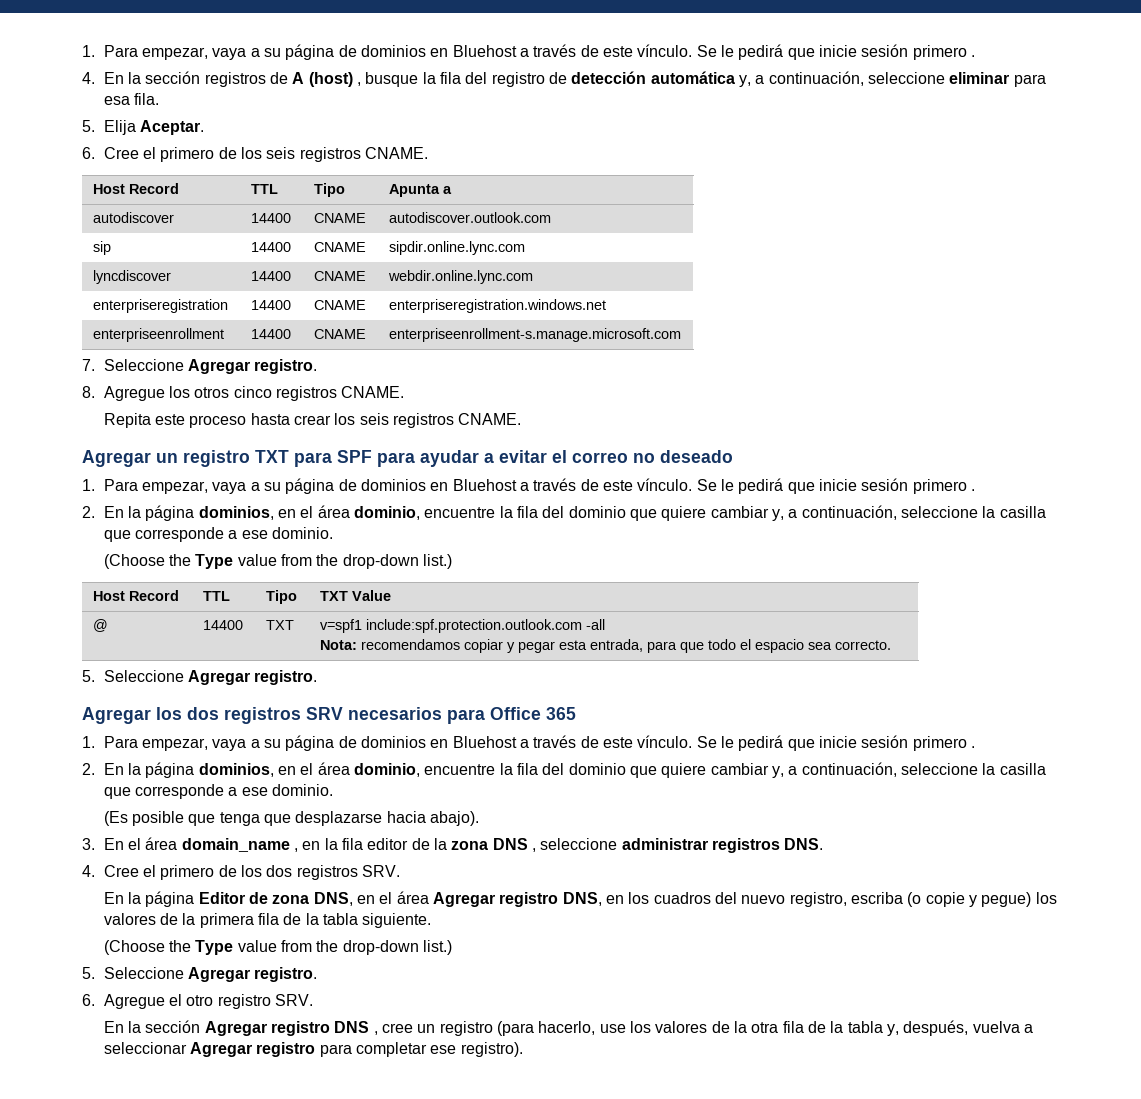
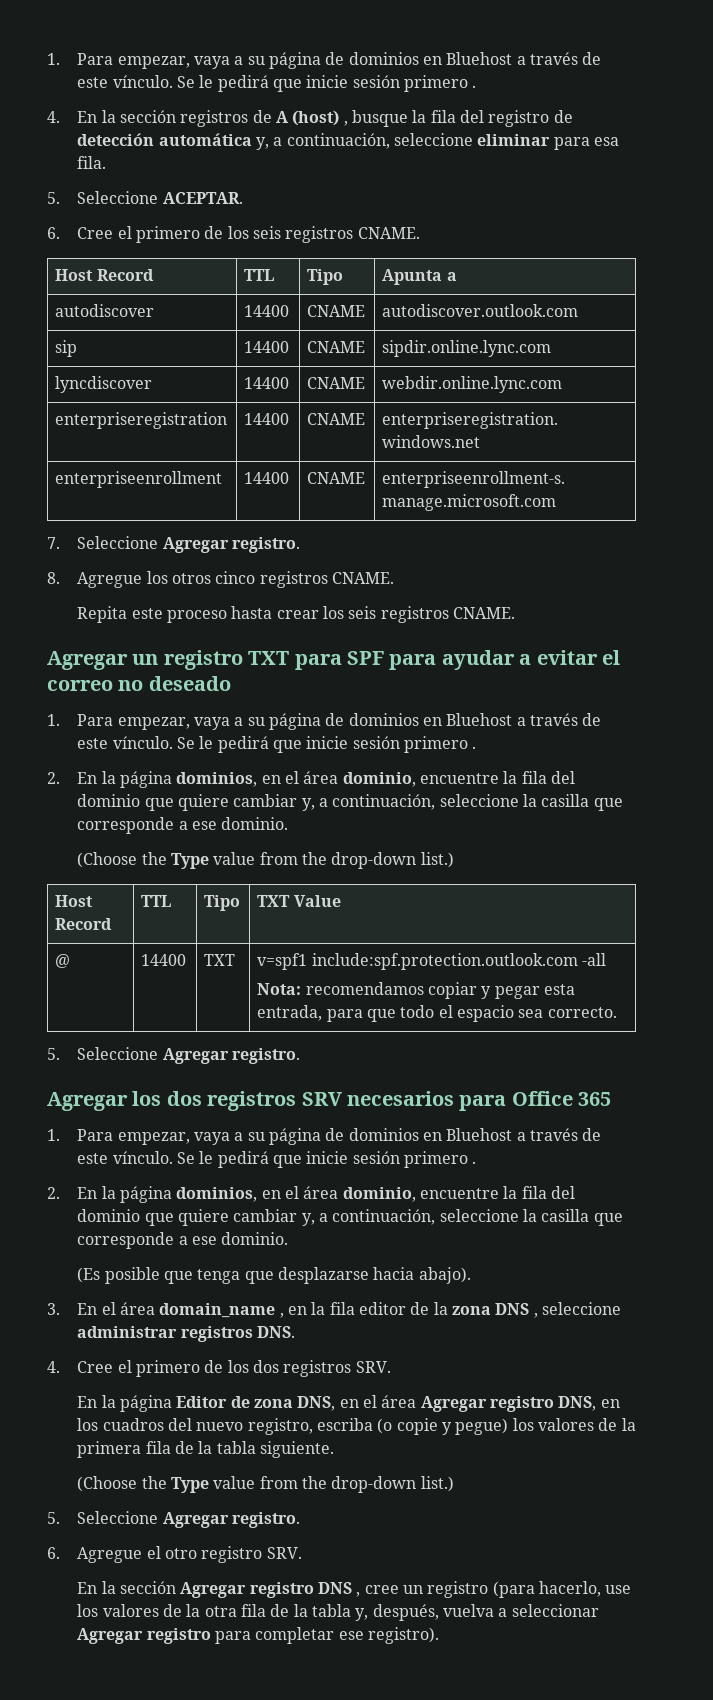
- 5. Elija Aceptar.
+ 5. Seleccione ACEPTAR.

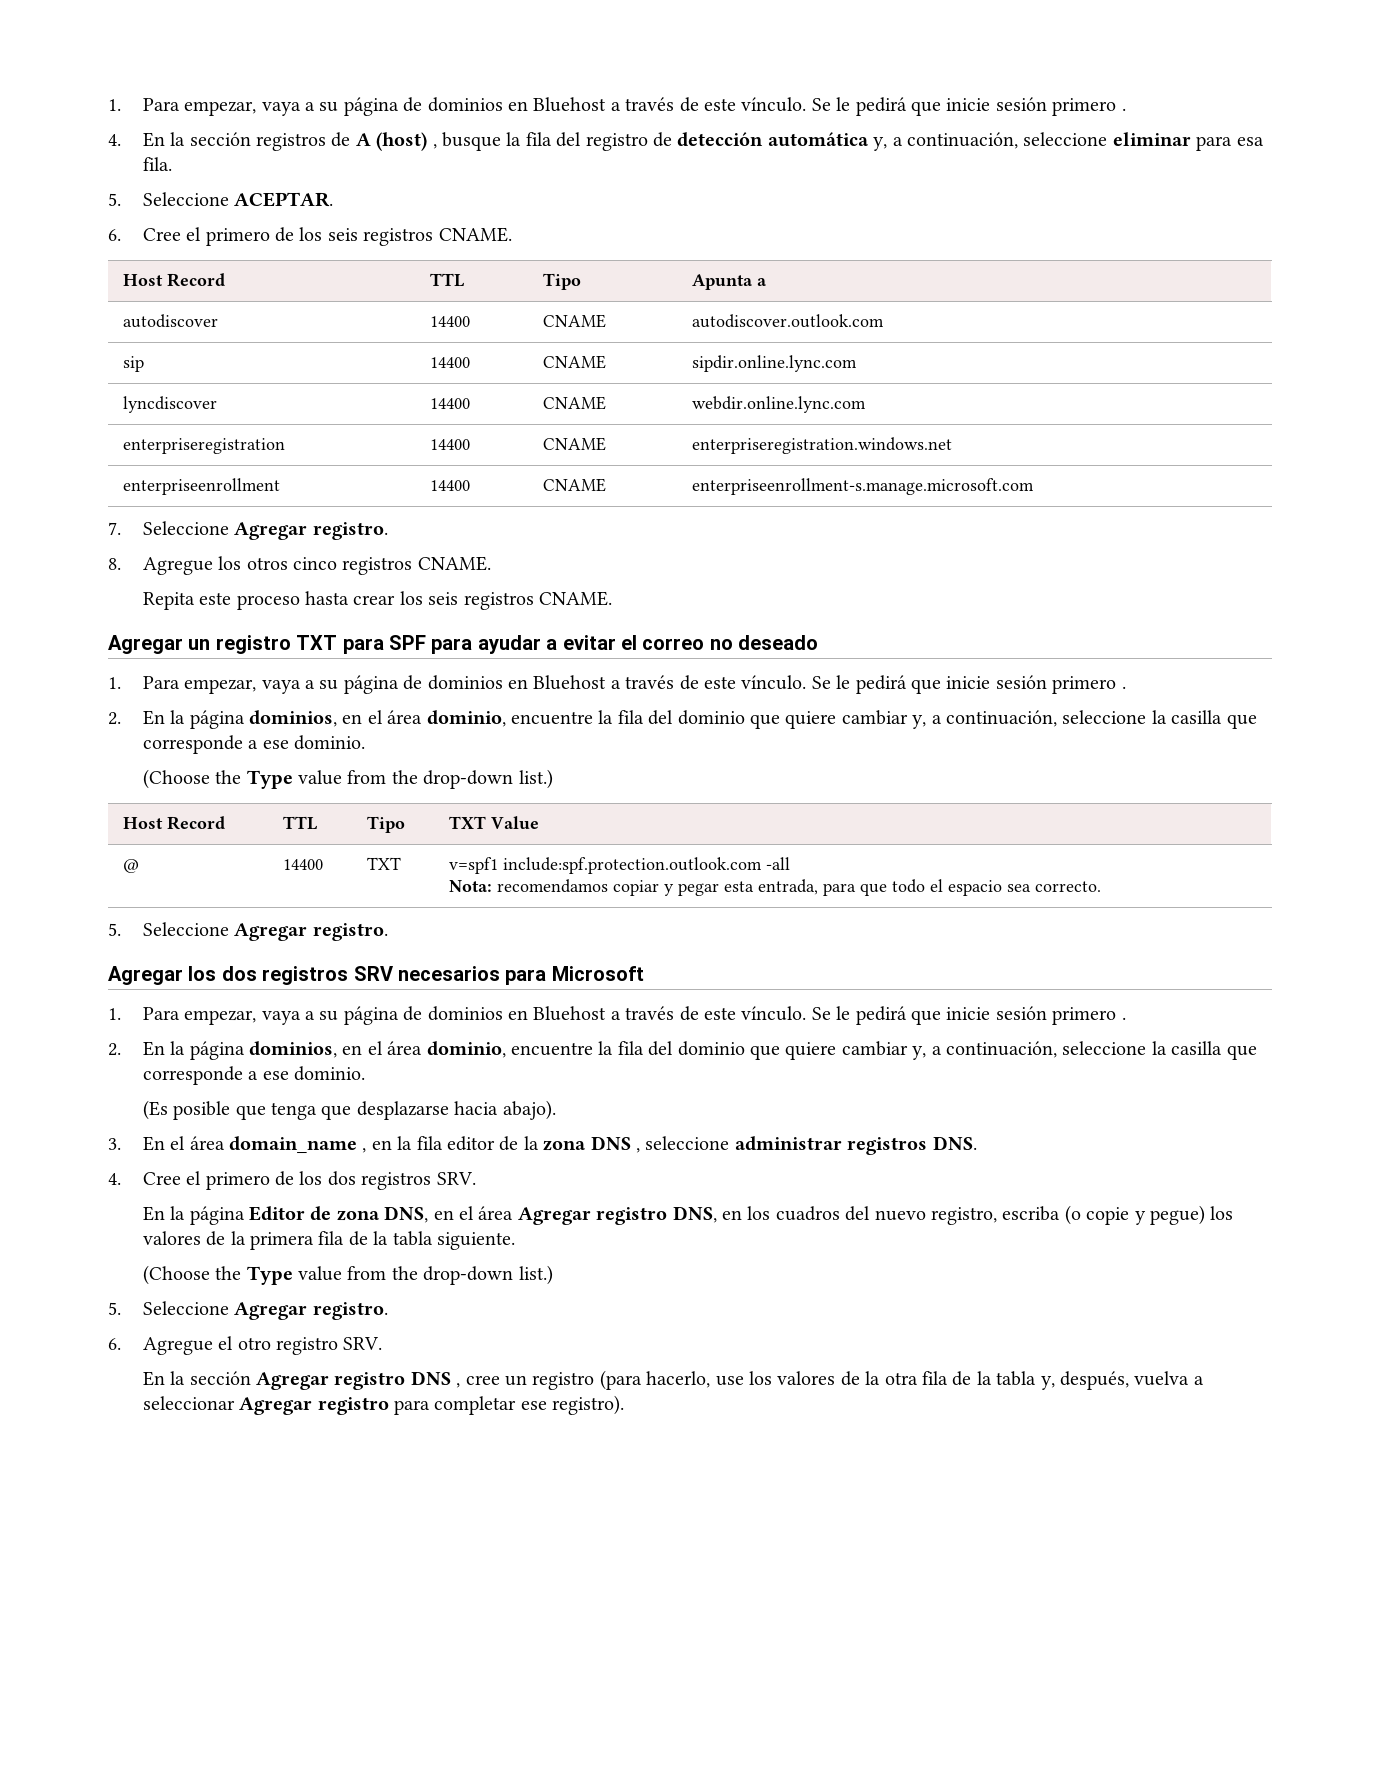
- Agregar los dos registros SRV necesarios para Office 365
+ Agregar los dos registros SRV necesarios para Microsoft

